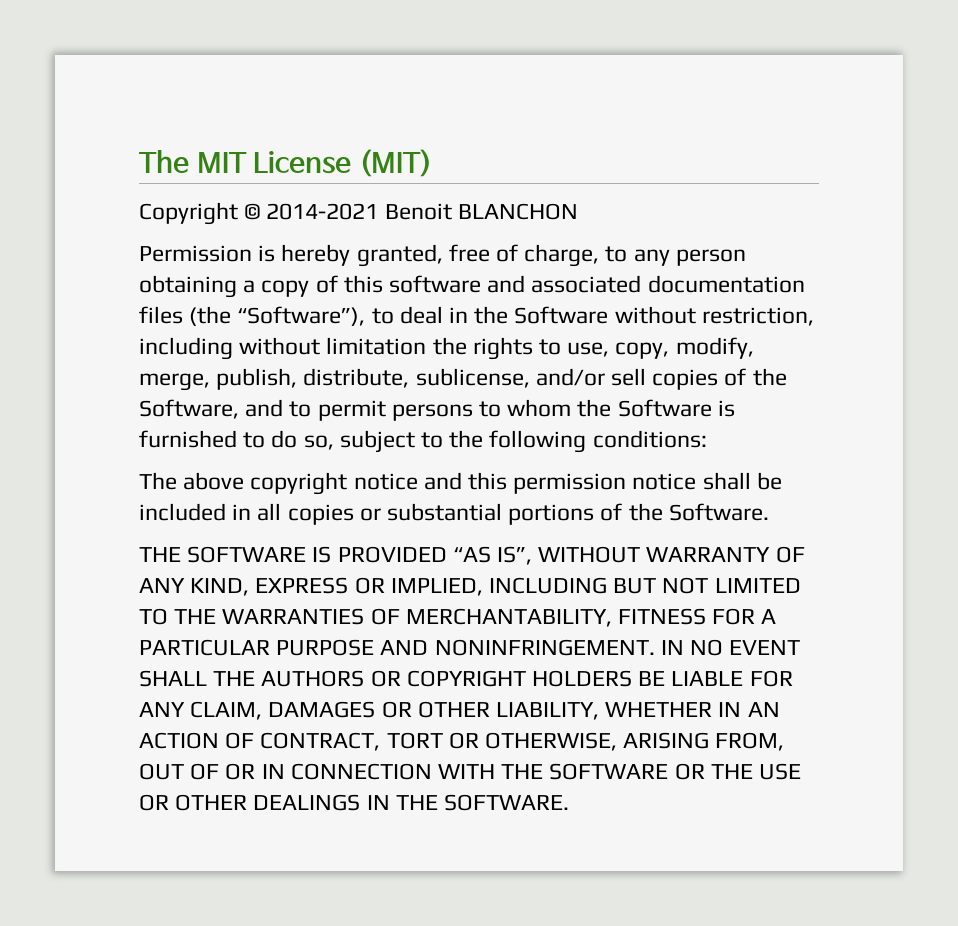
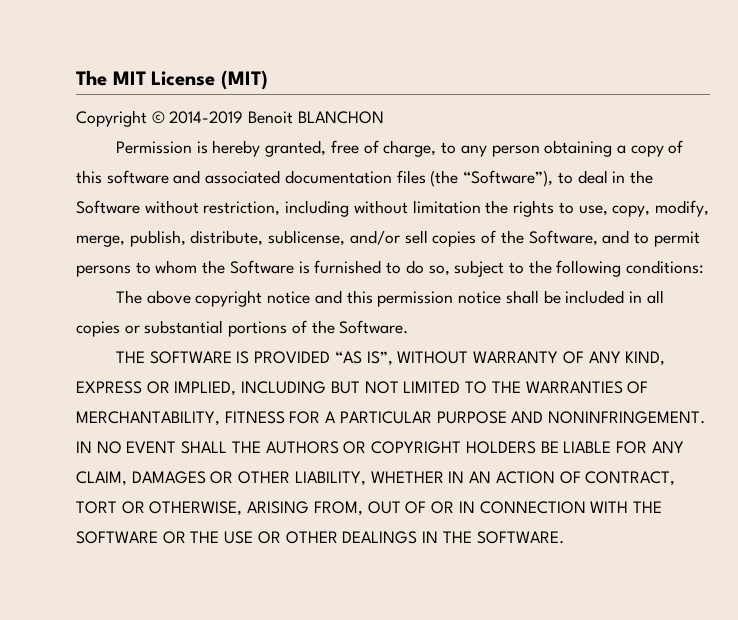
- Copyright © 2014-2021 Benoit BLANCHON
+ Copyright © 2014-2019 Benoit BLANCHON

